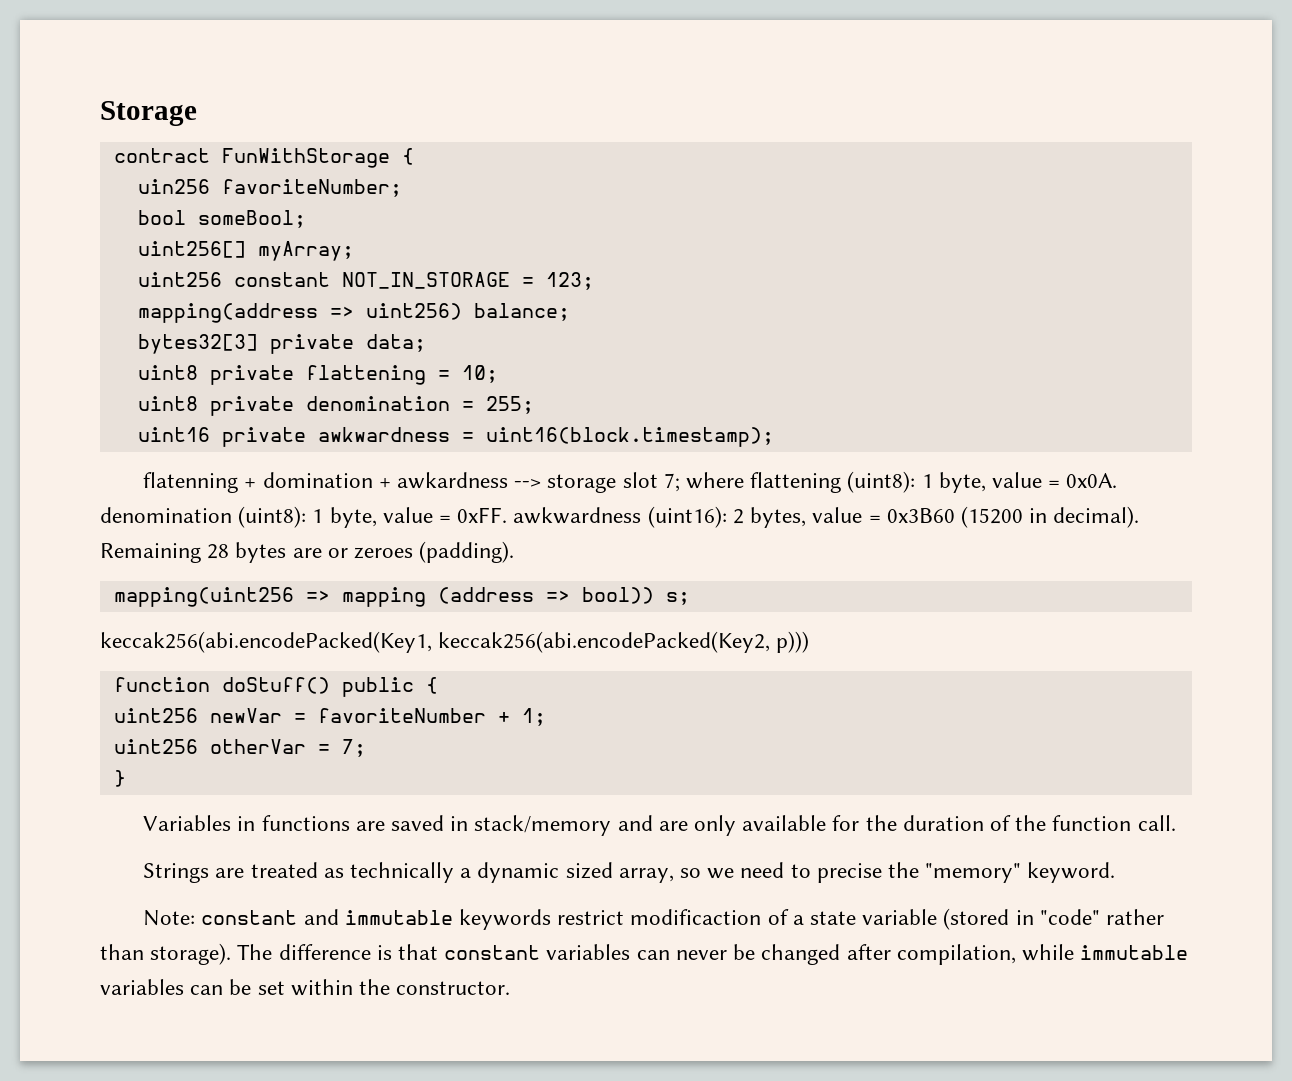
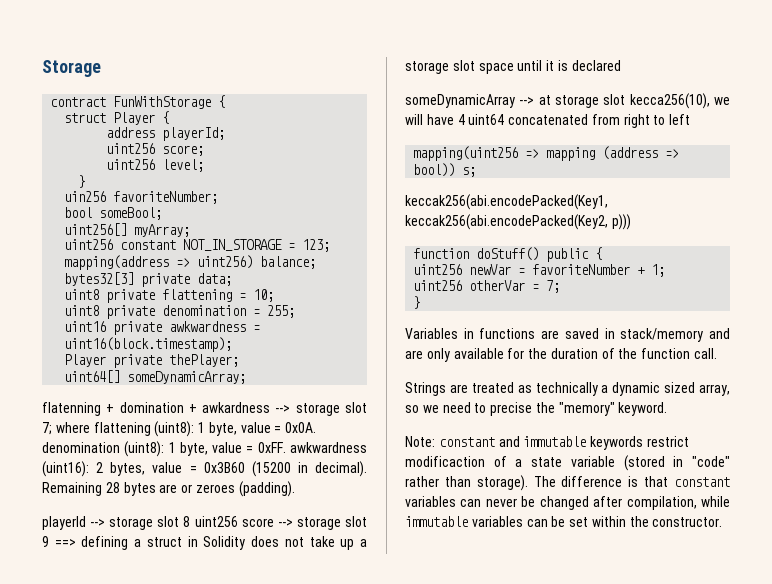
+ struct Player {
+ address playerId;
+ uint256 score;
+ uint256 level;
+ }
+ Player private thePlayer;
+ uint64[] someDynamicArray;
+ playerId --> storage slot 8 uint256 score --> storage slot 9 ==> defining a struct in Solidity does not take up a storage slot space until it is declared
+ someDynamicArray --> at storage slot kecca256(10), we will have 4 uint64 concatenated from right to left

